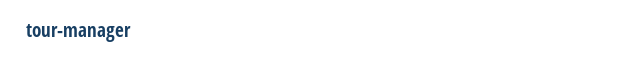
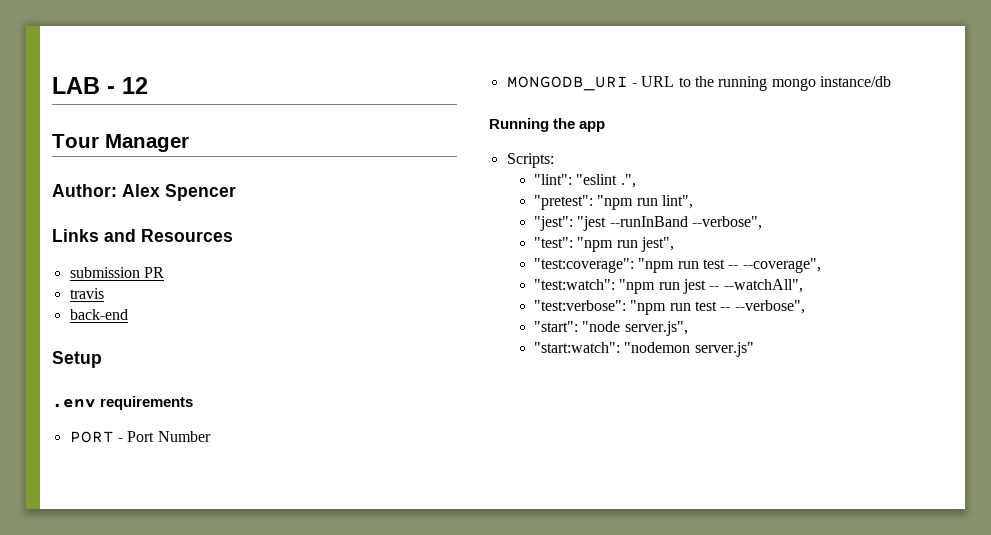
- tour-manager
+ LAB - 12
+ Tour Manager
+ Author: Alex Spencer
+ Links and Resources
+ submission PR
+ travis
+ back-end
+ Setup
+ .env requirements
+ PORT - Port Number
+ MONGODB_URI - URL to the running mongo instance/db
+ Running the app
+ Scripts:
+ "lint": "eslint .",
+ "pretest": "npm run lint",
+ "jest": "jest --runInBand --verbose",
+ "test": "npm run jest",
+ "test:coverage": "npm run test -- --coverage",
+ "test:watch": "npm run jest -- --watchAll",
+ "test:verbose": "npm run test -- --verbose",
+ "start": "node server.js",
+ "start:watch": "nodemon server.js"

